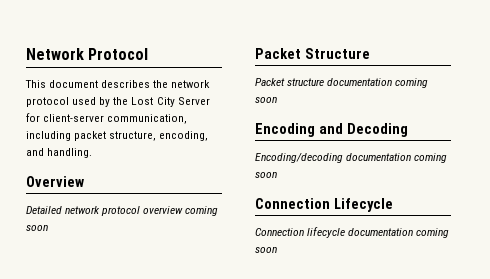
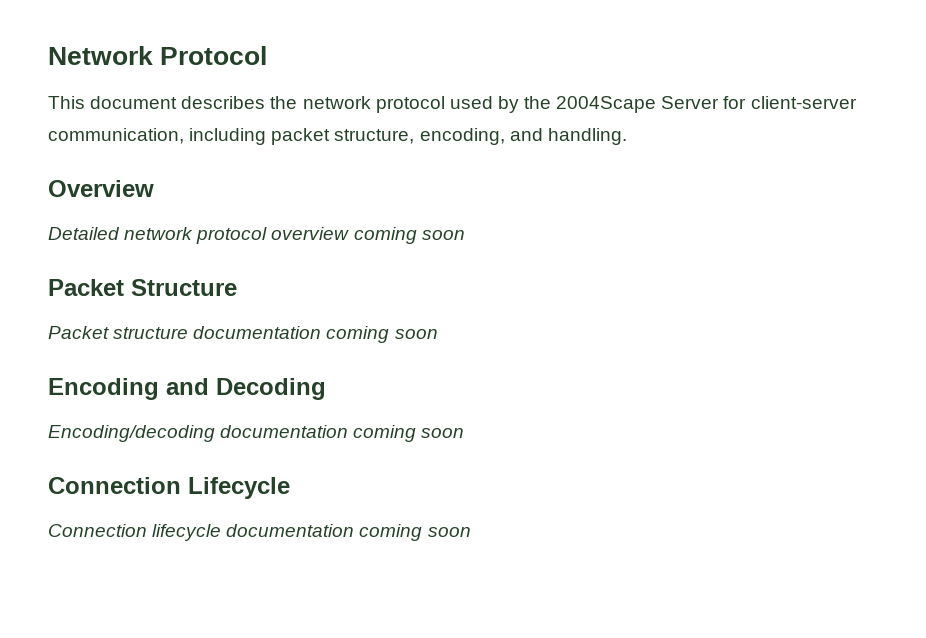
- This document describes the network protocol used by the Lost City Server for client-server communication, including packet structure, encoding, and handling.
+ This document describes the network protocol used by the 2004Scape Server for client-server communication, including packet structure, encoding, and handling.

